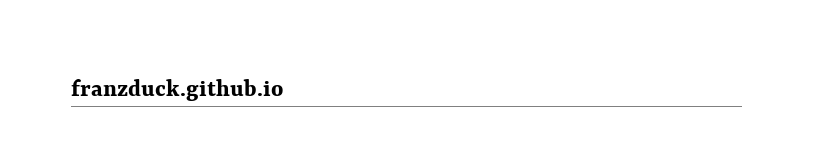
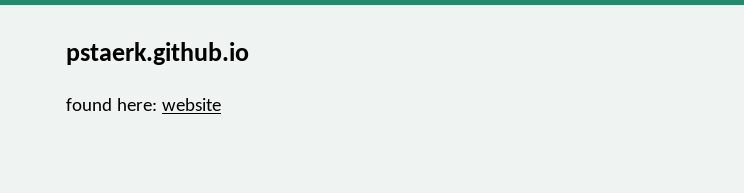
- franzduck.github.io
+ pstaerk.github.io
+ found here: website

